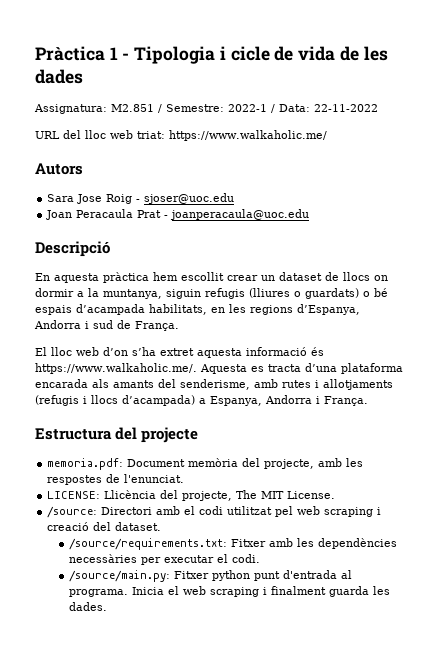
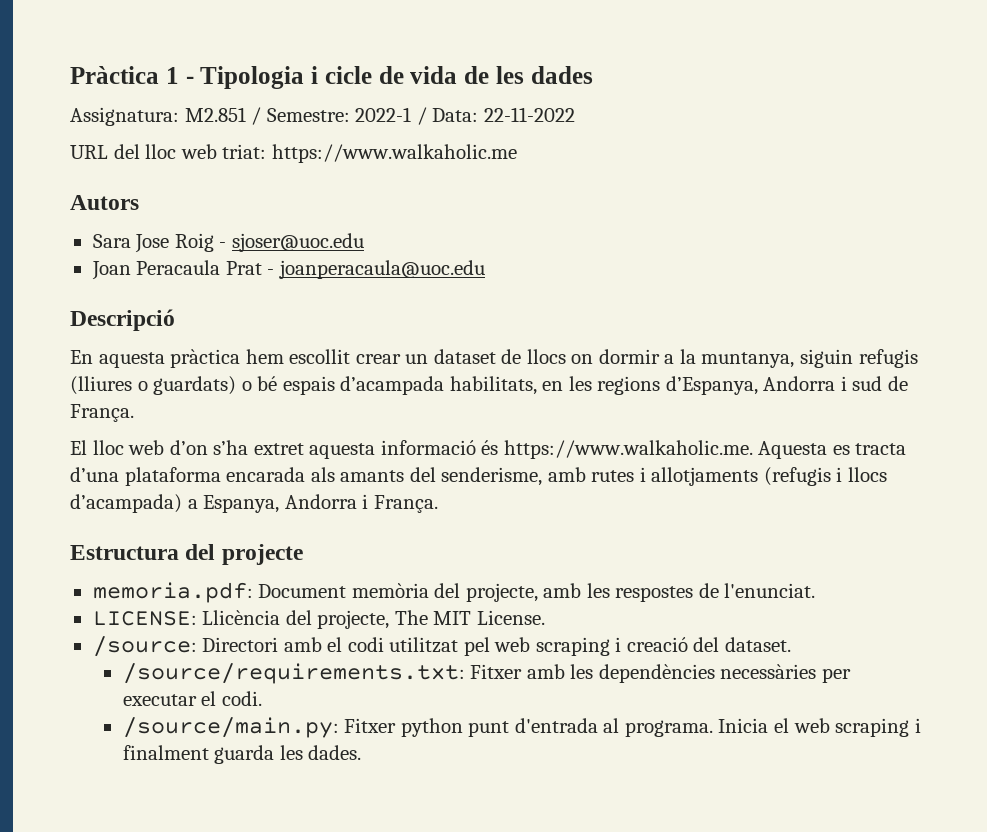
- URL del lloc web triat: https://www.walkaholic.me/
+ URL del lloc web triat: https://www.walkaholic.me
- El lloc web d’on s’ha extret aquesta informació és https://www.walkaholic.me/. Aquesta es tracta d’una plataforma encarada als amants del senderisme, amb rutes i allotjaments (refugis i llocs d’acampada) a Espanya, Andorra i França.
+ El lloc web d’on s’ha extret aquesta informació és https://www.walkaholic.me. Aquesta es tracta d’una plataforma encarada als amants del senderisme, amb rutes i allotjaments (refugis i llocs d’acampada) a Espanya, Andorra i França.

